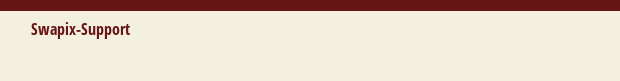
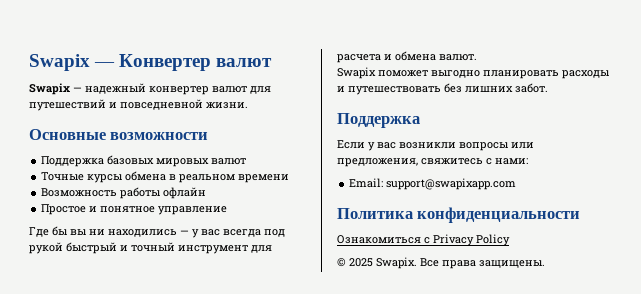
- Swapix-Support
+ Swapix — Конвертер валют
+ Swapix — надежный конвертер валют для путешествий и повседневной жизни.
+ Основные возможности
+ Поддержка базовых мировых валют
+ Точные курсы обмена в реальном времени
+ Возможность работы офлайн
+ Простое и понятное управление
+ Где бы вы ни находились — у вас всегда под рукой быстрый и точный инструмент для расчета и обмена валют.
+ Swapix поможет выгодно планировать расходы и путешествовать без лишних забот.
+ Поддержка
+ Если у вас возникли вопросы или предложения, свяжитесь с нами:
+ Email: support@swapixapp.com
+ Политика конфиденциальности
+ Ознакомиться с Privacy Policy
+ © 2025 Swapix. Все права защищены.

